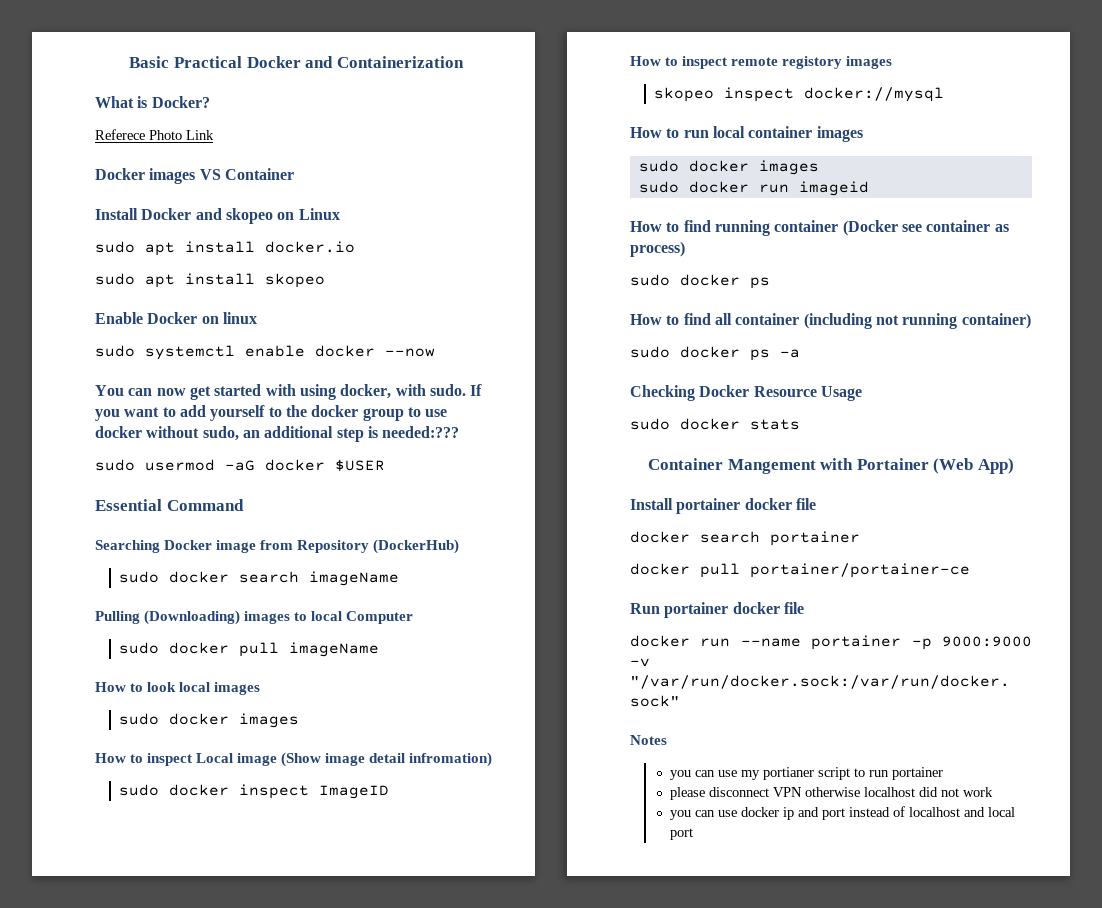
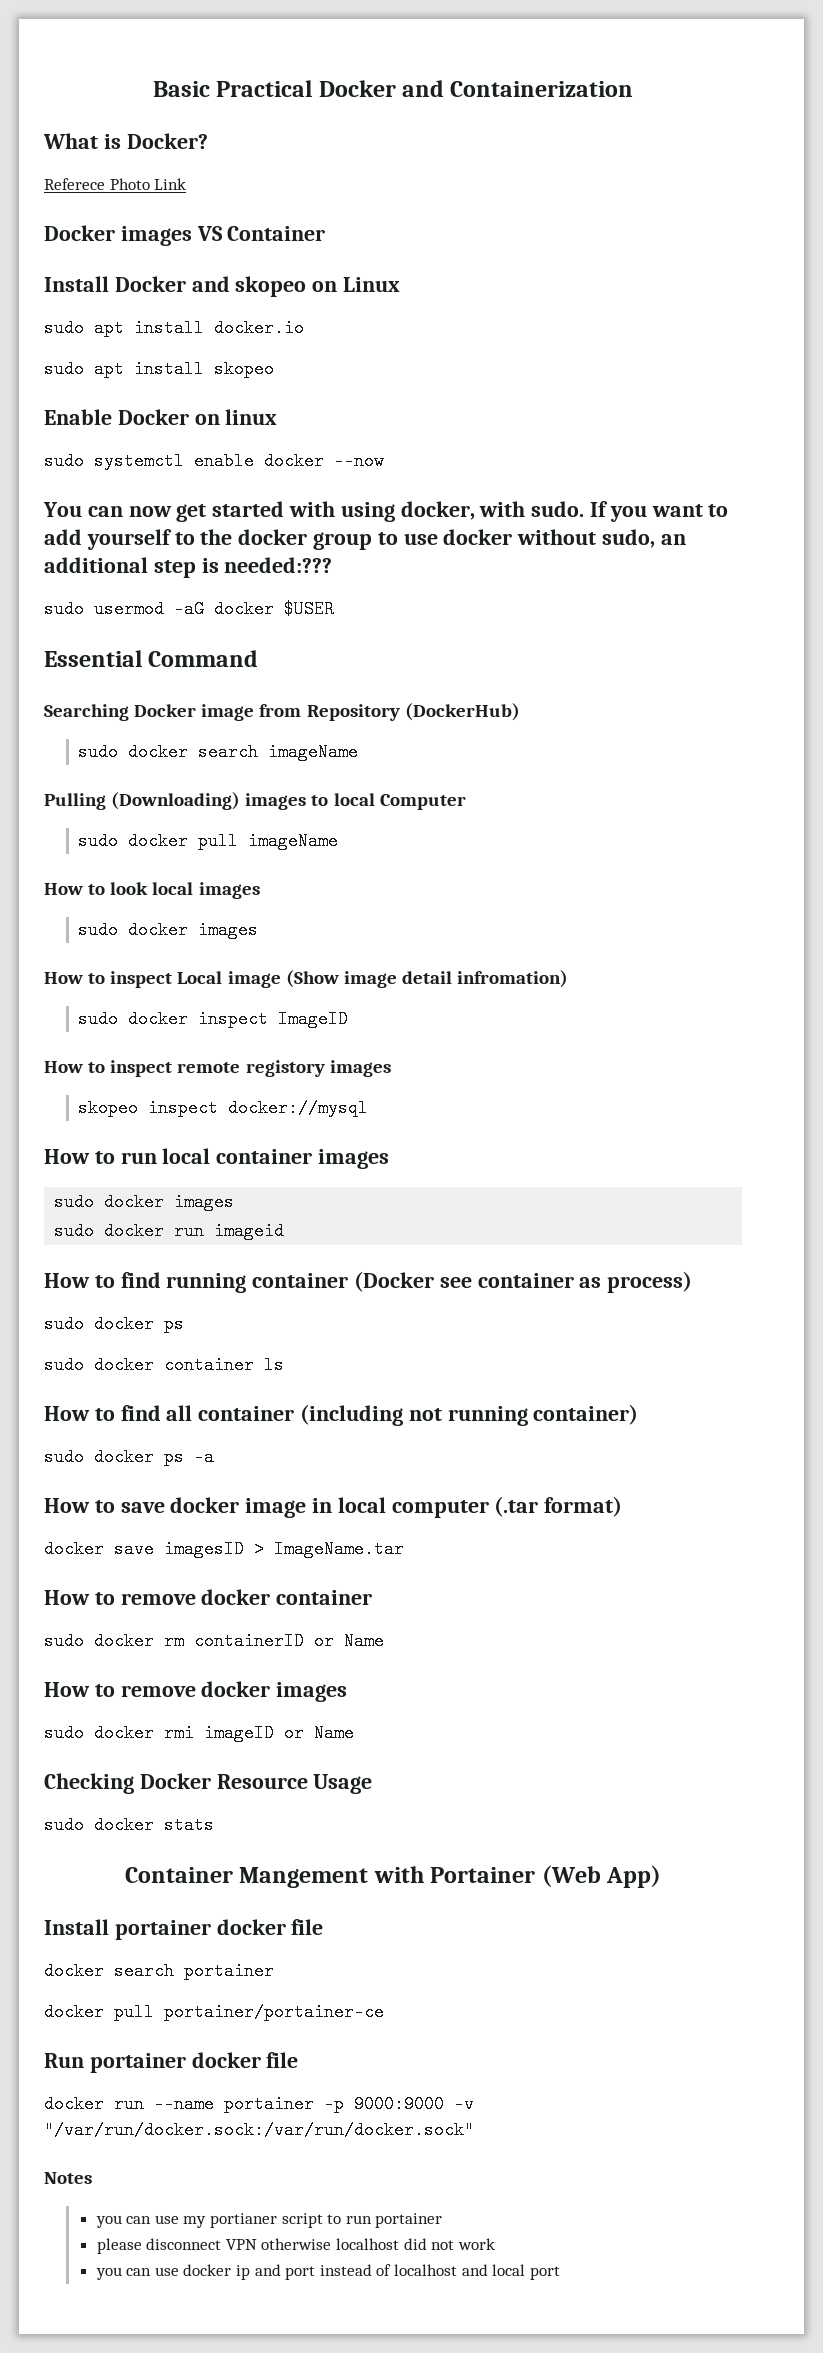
+ sudo docker container ls
+ How to save docker image in local computer (.tar format)
+ docker save imagesID > ImageName.tar
+ How to remove docker container
+ sudo docker rm containerID or Name
+ How to remove docker images
+ sudo docker rmi imageID or Name

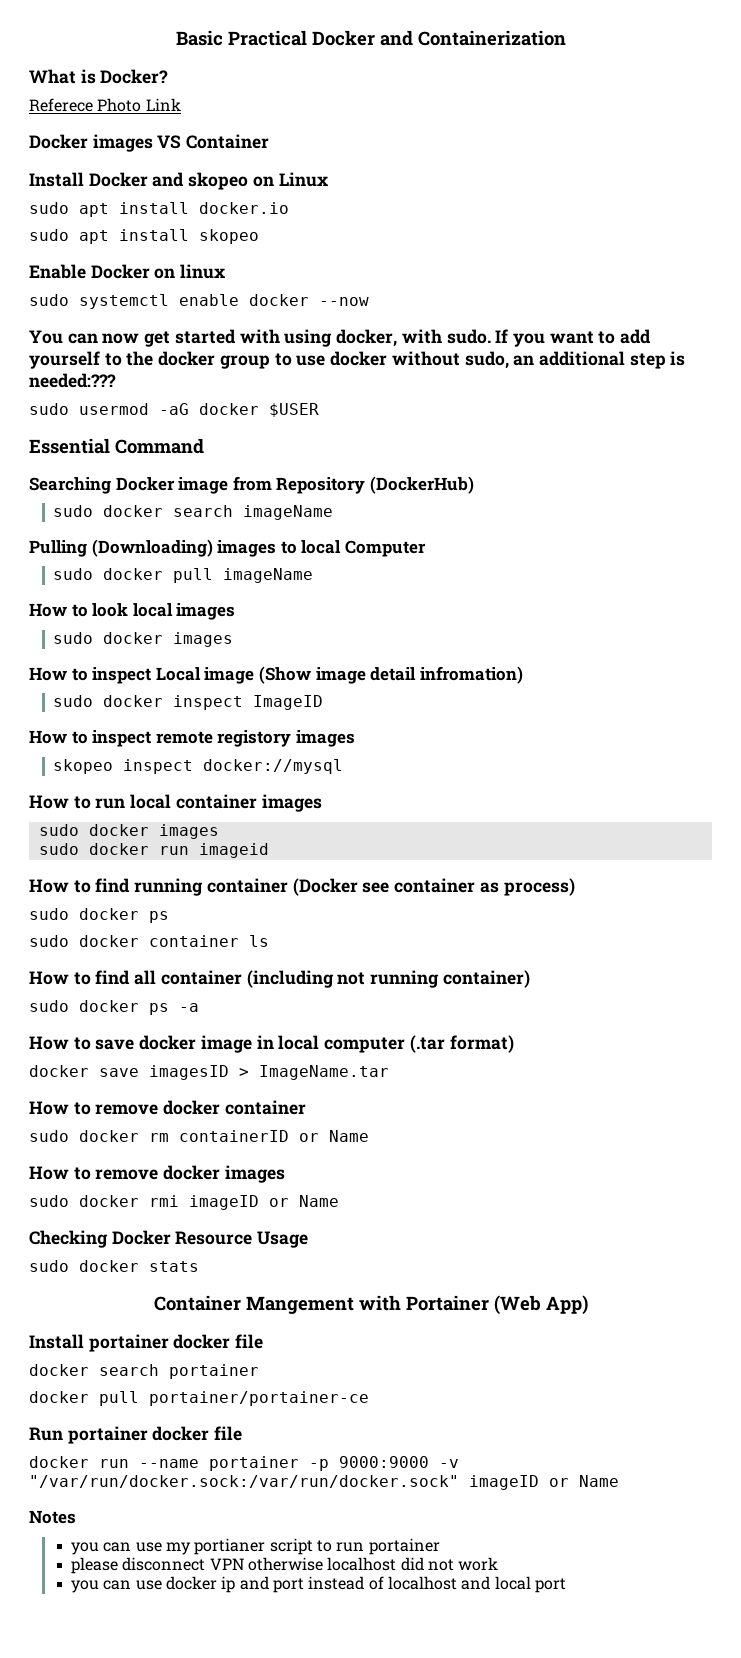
- docker run --name portainer -p 9000:9000 -v "/var/run/docker.sock:/var/run/docker.sock"
+ docker run --name portainer -p 9000:9000 -v "/var/run/docker.sock:/var/run/docker.sock" imageID or Name

